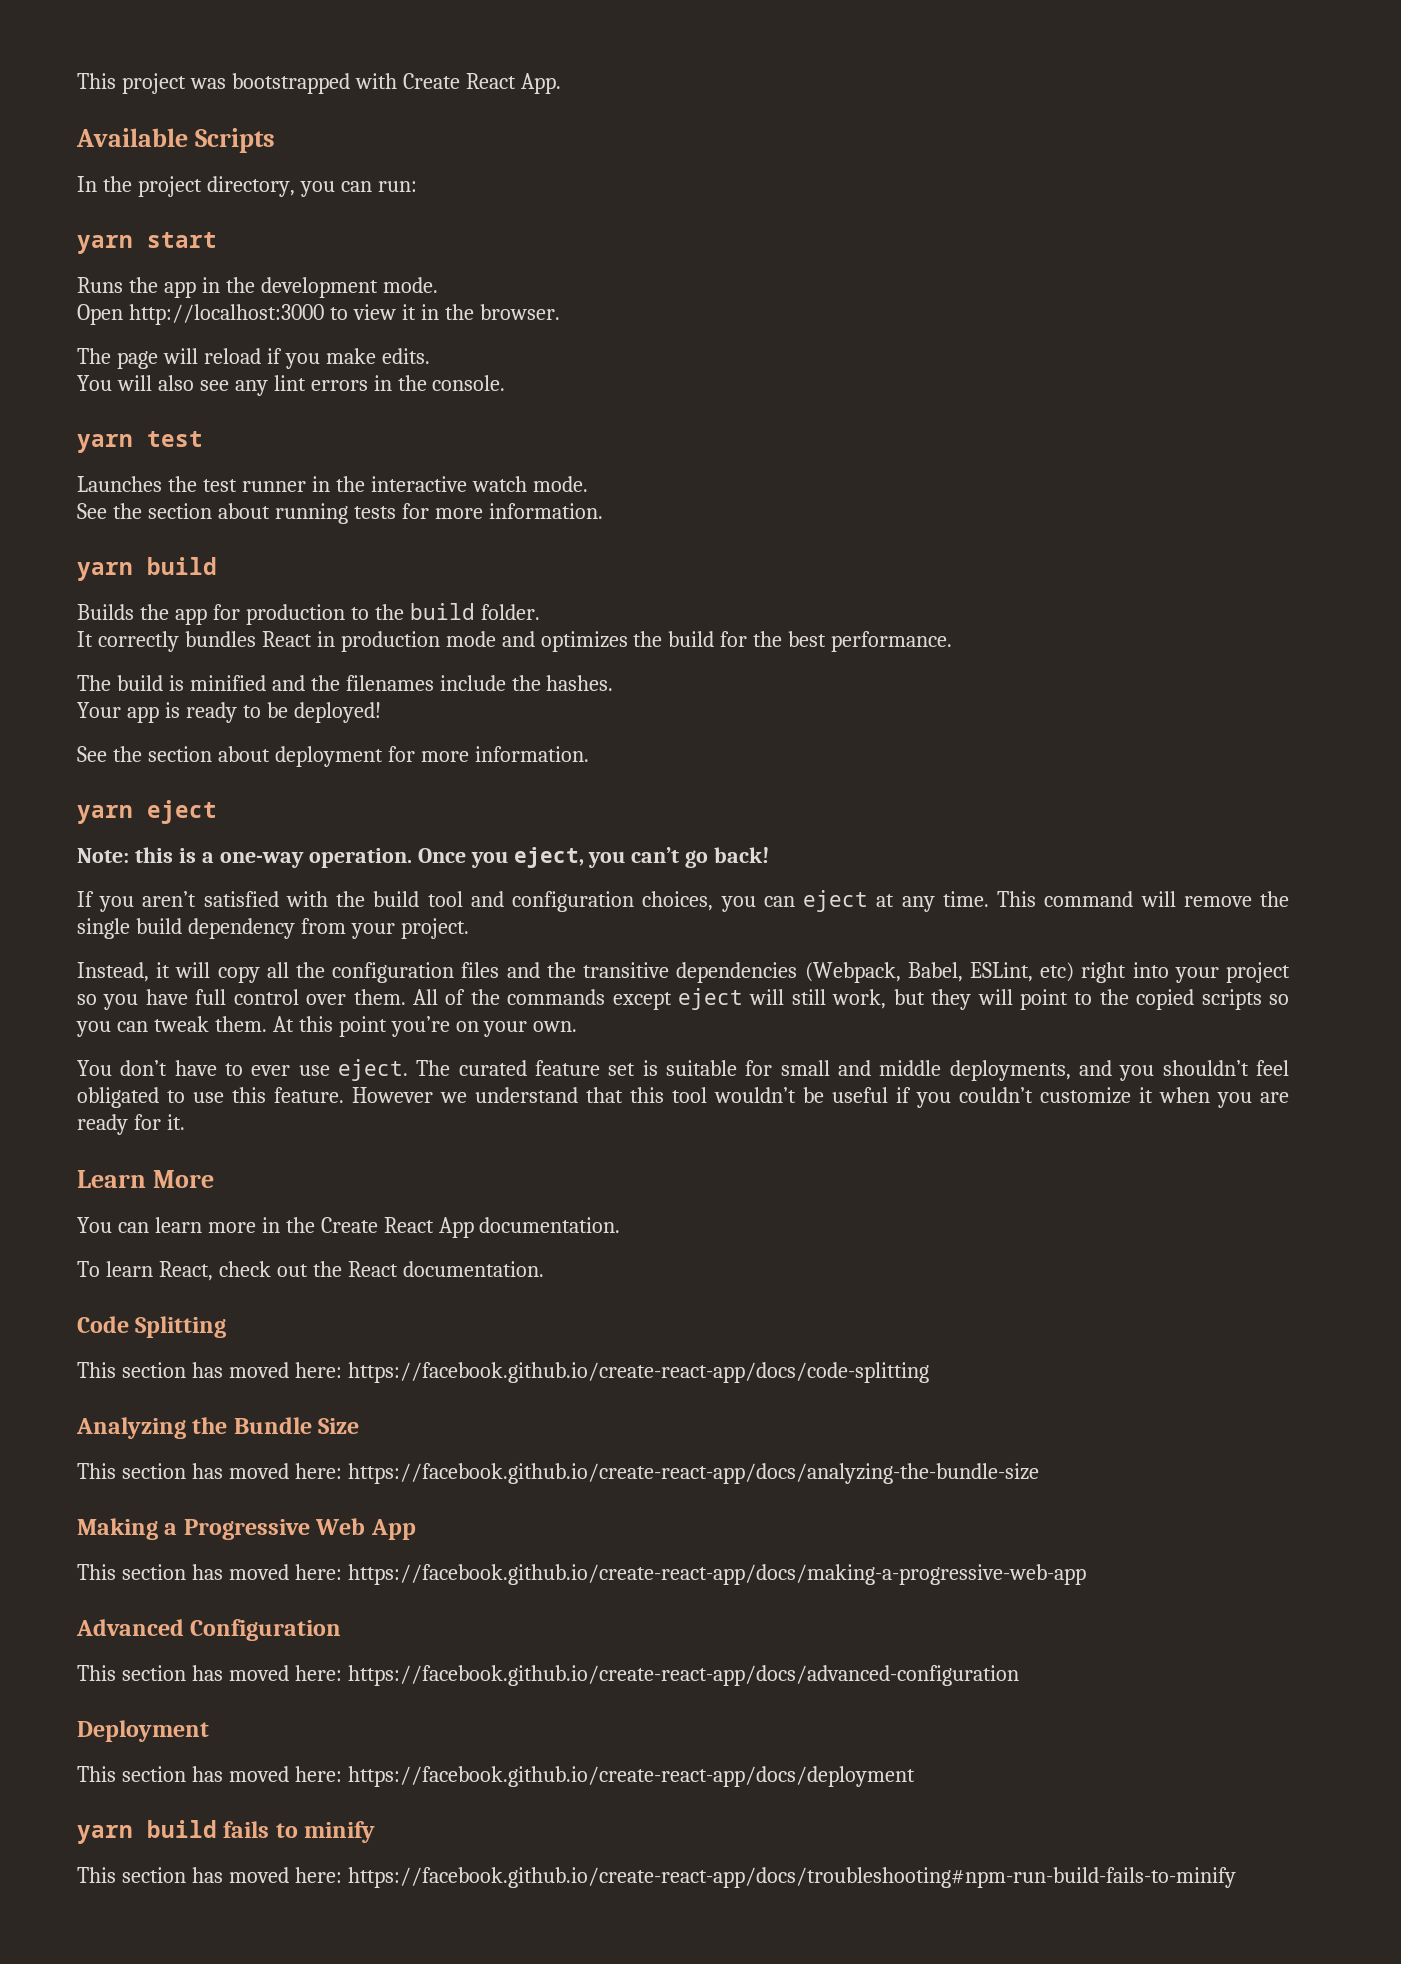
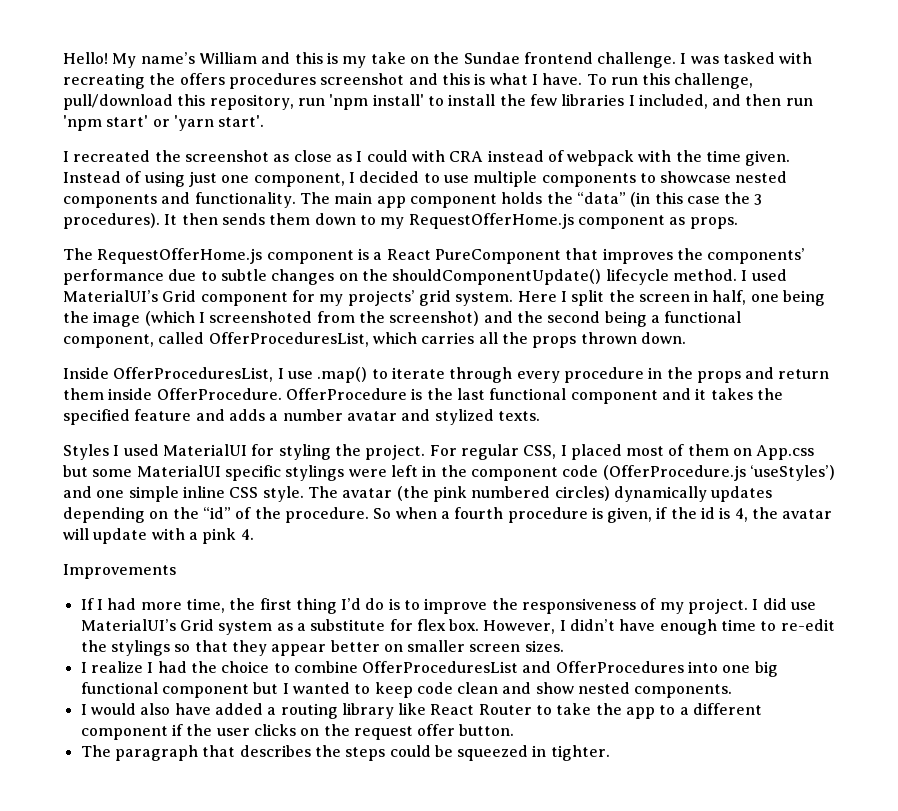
- This project was bootstrapped with Create React App.
- Available Scripts
- In the project directory, you can run:
- yarn start
- Runs the app in the development mode.
- Open http://localhost:3000 to view it in the browser.
- The page will reload if you make edits.
- You will also see any lint errors in the console.
- yarn test
- Launches the test runner in the interactive watch mode.
- See the section about running tests for more information.
- yarn build
- Builds the app for production to the build folder.
- It correctly bundles React in production mode and optimizes the build for the best performance.
- The build is minified and the filenames include the hashes.
- Your app is ready to be deployed!
- See the section about deployment for more information.
- yarn eject
- Note: this is a one-way operation. Once you eject, you can’t go back!
- If you aren’t satisfied with the build tool and configuration choices, you can eject at any time. This command will remove the single build dependency from your project.
- Instead, it will copy all the configuration files and the transitive dependencies (Webpack, Babel, ESLint, etc) right into your project so you have full control over them. All of the commands except eject will still work, but they will point to the copied scripts so you can tweak them. At this point you’re on your own.
- You don’t have to ever use eject. The curated feature set is suitable for small and middle deployments, and you shouldn’t feel obligated to use this feature. However we understand that this tool wouldn’t be useful if you couldn’t customize it when you are ready for it.
- Learn More
- You can learn more in the Create React App documentation.
- To learn React, check out the React documentation.
- Code Splitting
- This section has moved here: https://facebook.github.io/create-react-app/docs/code-splitting
- Analyzing the Bundle Size
- This section has moved here: https://facebook.github.io/create-react-app/docs/analyzing-the-bundle-size
- Making a Progressive Web App
- This section has moved here: https://facebook.github.io/create-react-app/docs/making-a-progressive-web-app
- Advanced Configuration
- This section has moved here: https://facebook.github.io/create-react-app/docs/advanced-configuration
- Deployment
- This section has moved here: https://facebook.github.io/create-react-app/docs/deployment
- yarn build fails to minify
- This section has moved here: https://facebook.github.io/create-react-app/docs/troubleshooting#npm-run-build-fails-to-minify
+ Hello! My name’s William and this is my take on the Sundae frontend challenge. I was tasked with recreating the offers procedures screenshot and this is what I have. To run this challenge, pull/download this repository, run 'npm install' to install the few libraries I included, and then run 'npm start' or 'yarn start'.
+ I recreated the screenshot as close as I could with CRA instead of webpack with the time given. Instead of using just one component, I decided to use multiple components to showcase nested components and functionality. The main app component holds the “data” (in this case the 3 procedures). It then sends them down to my RequestOfferHome.js component as props.
+ The RequestOfferHome.js component is a React PureComponent that improves the components’ performance due to subtle changes on the shouldComponentUpdate() lifecycle method. I used MaterialUI’s Grid component for my projects’ grid system. Here I split the screen in half, one being the image (which I screenshoted from the screenshot) and the second being a functional component, called OfferProceduresList, which carries all the props thrown down.
+ Inside OfferProceduresList, I use .map() to iterate through every procedure in the props and return them inside OfferProcedure. OfferProcedure is the last functional component and it takes the specified feature and adds a number avatar and stylized texts.
+ Styles I used MaterialUI for styling the project. For regular CSS, I placed most of them on App.css but some MaterialUI specific stylings were left in the component code (OfferProcedure.js ‘useStyles’) and one simple inline CSS style. The avatar (the pink numbered circles) dynamically updates depending on the “id” of the procedure. So when a fourth procedure is given, if the id is 4, the avatar will update with a pink 4.
+ Improvements
+ If I had more time, the first thing I’d do is to improve the responsiveness of my project. I did use MaterialUI’s Grid system as a substitute for flex box. However, I didn’t have enough time to re-edit the stylings so that they appear better on smaller screen sizes.
+ I realize I had the choice to combine OfferProceduresList and OfferProcedures into one big functional component but I wanted to keep code clean and show nested components.
+ I would also have added a routing library like React Router to take the app to a different component if the user clicks on the request offer button.
+ The paragraph that describes the steps could be squeezed in tighter.

